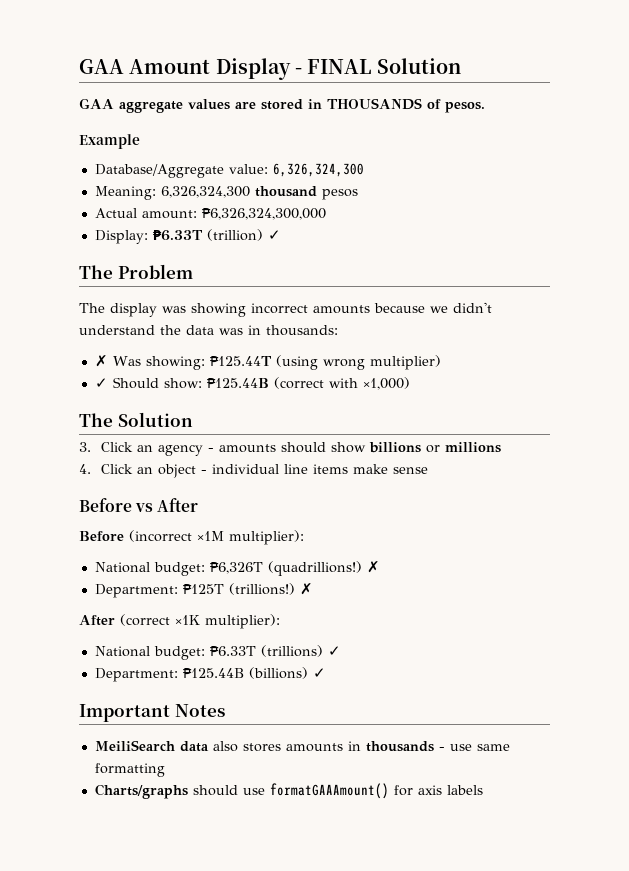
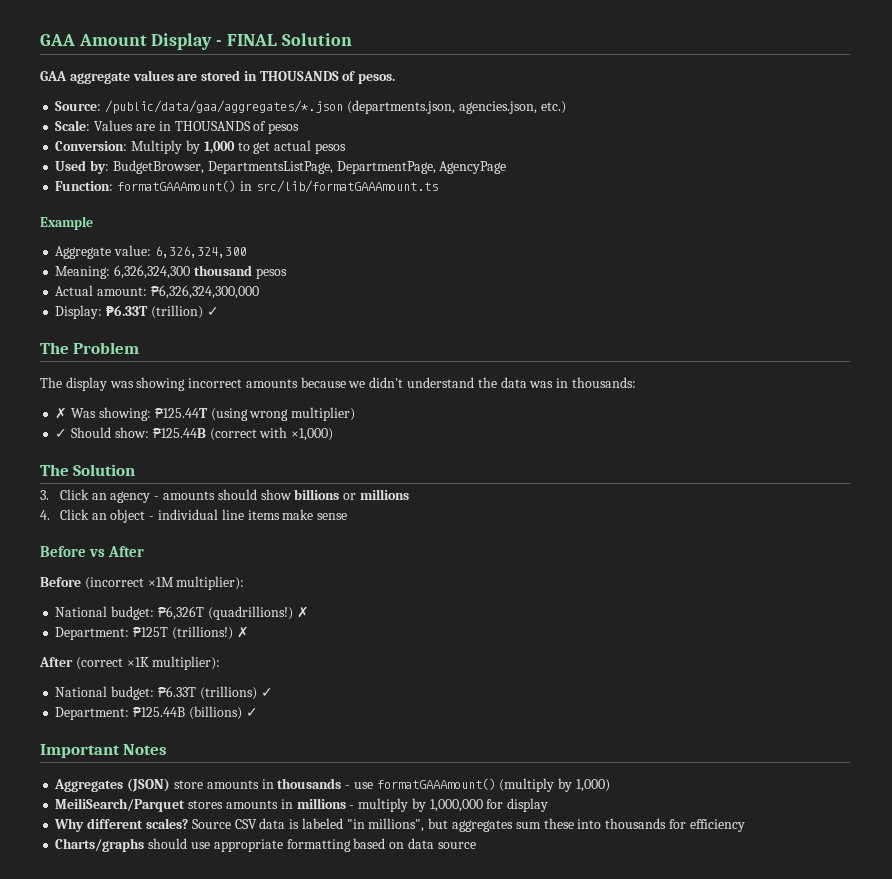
+ Source: /public/data/gaa/aggregates/*.json (departments.json, agencies.json, etc.)
+ Scale: Values are in THOUSANDS of pesos
+ Conversion: Multiply by 1,000 to get actual pesos
+ Used by: BudgetBrowser, DepartmentsListPage, DepartmentPage, AgencyPage
+ Function: formatGAAAmount() in src/lib/formatGAAAmount.ts
- Database/Aggregate value: 6,326,324,300
+ Aggregate value: 6,326,324,300
- MeiliSearch data also stores amounts in thousands - use same formatting
- Charts/graphs should use formatGAAAmount() for axis labels
+ Aggregates (JSON) store amounts in thousands - use formatGAAAmount() (multiply by 1,000)
+ MeiliSearch/Parquet stores amounts in millions - multiply by 1,000,000 for display
+ Why different scales? Source CSV data is labeled "in millions", but aggregates sum these into thousands for efficiency
+ Charts/graphs should use appropriate formatting based on data source

